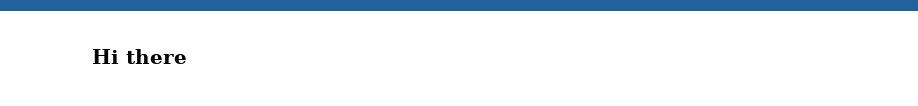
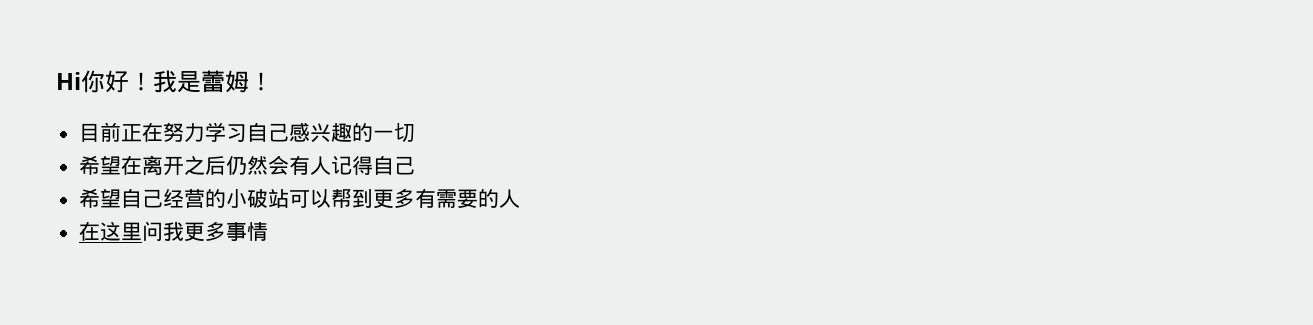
- Hi there
+ Hi你好！我是蕾姆！
+ 目前正在努力学习自己感兴趣的一切
+ 希望在离开之后仍然会有人记得自己
+ 希望自己经营的小破站可以帮到更多有需要的人
+ 在这里问我更多事情

